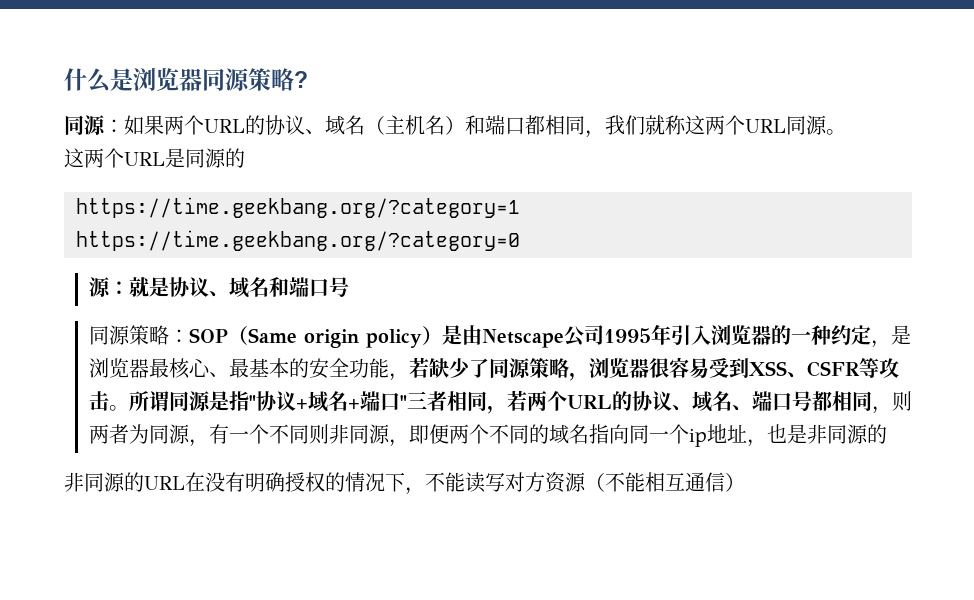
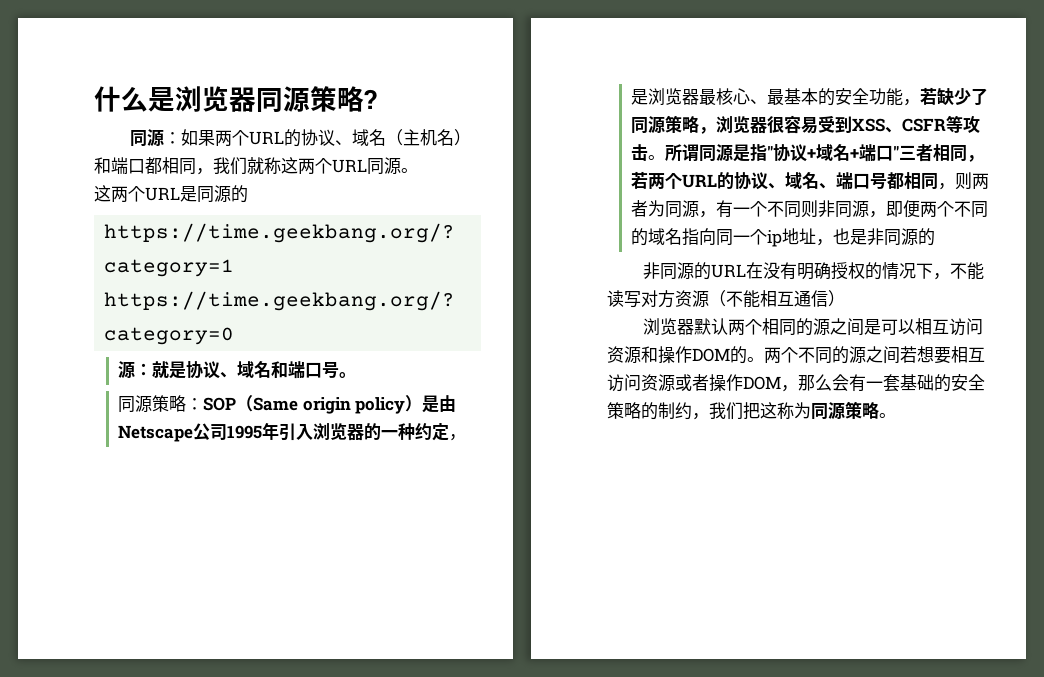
- 源：就是协议、域名和端口号
+ 源：就是协议、域名和端口号。
+ 浏览器默认两个相同的源之间是可以相互访问资源和操作DOM的。两个不同的源之间若想要相互访问资源或者操作DOM，那么会有一套基础的安全策略的制约，我们把这称为同源策略。

